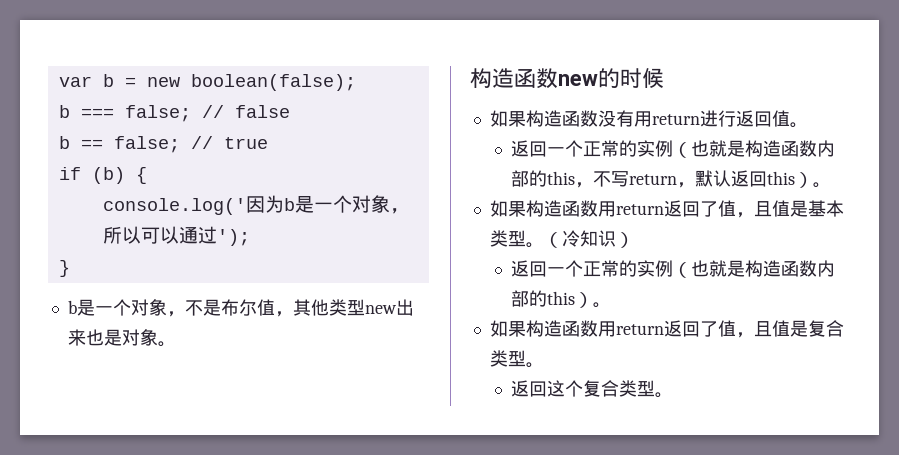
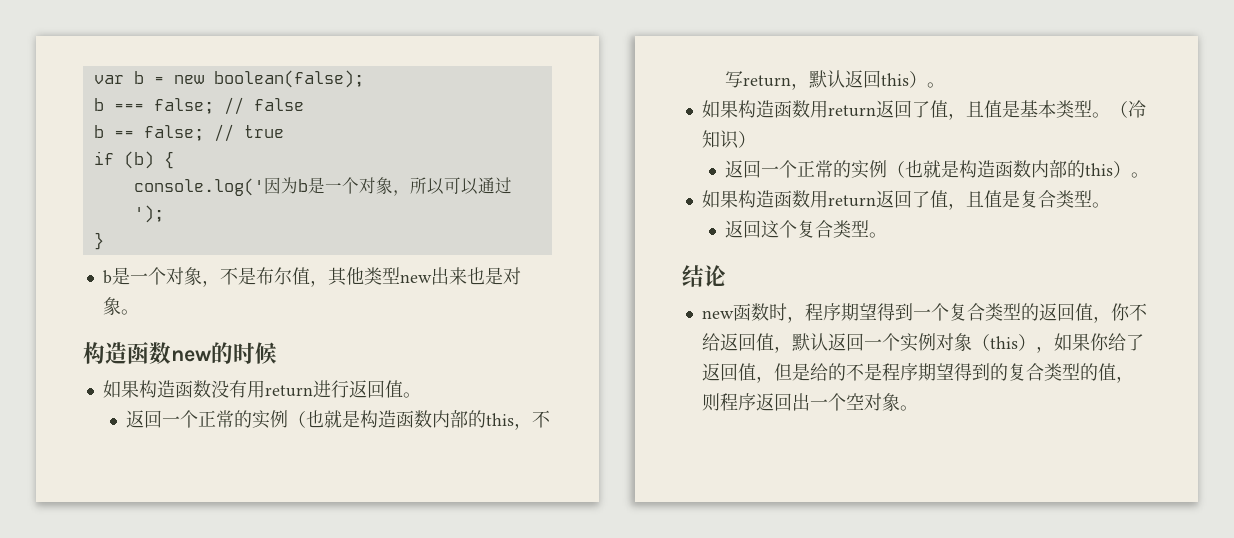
+ 结论
+ new函数时，程序期望得到一个复合类型的返回值，你不给返回值，默认返回一个实例对象（this），如果你给了返回值，但是给的不是程序期望得到的复合类型的值，则程序返回出一个空对象。

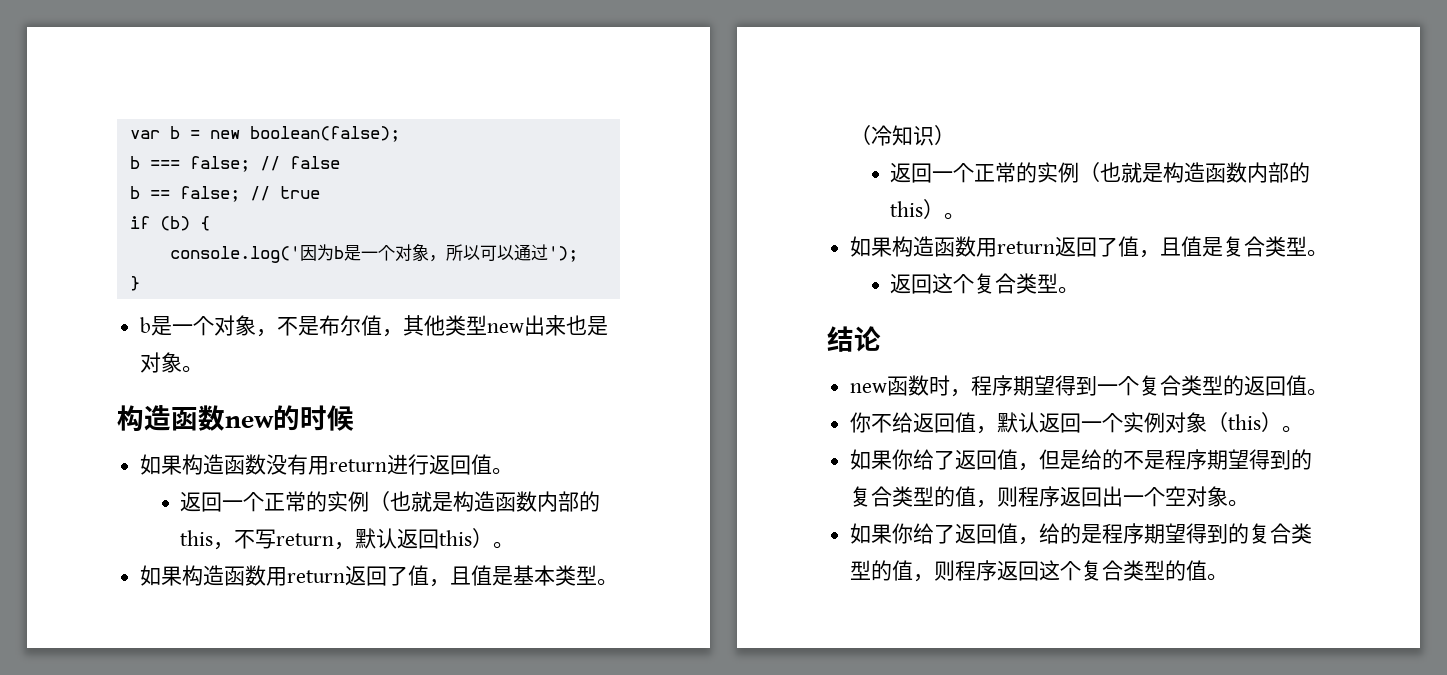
- new函数时，程序期望得到一个复合类型的返回值，你不给返回值，默认返回一个实例对象（this），如果你给了返回值，但是给的不是程序期望得到的复合类型的值，则程序返回出一个空对象。
+ new函数时，程序期望得到一个复合类型的返回值。
+ 你不给返回值，默认返回一个实例对象（this）。
+ 如果你给了返回值，但是给的不是程序期望得到的复合类型的值，则程序返回出一个空对象。
+ 如果你给了返回值，给的是程序期望得到的复合类型的值，则程序返回这个复合类型的值。

